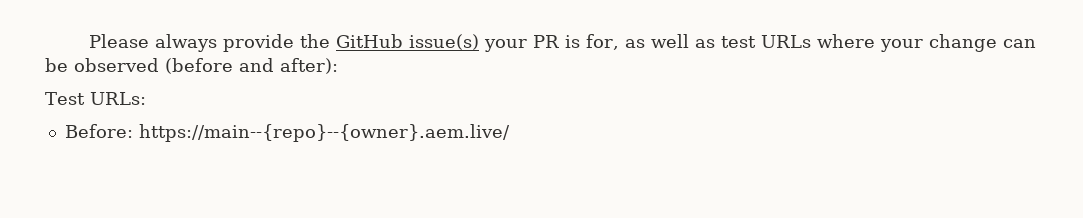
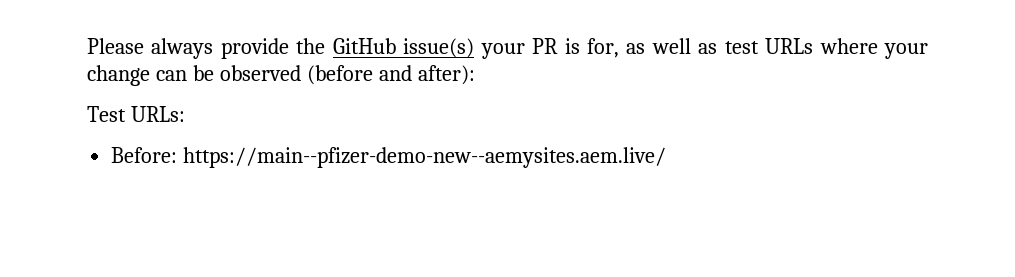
- Before: https://main--{repo}--{owner}.aem.live/
+ Before: https://main--pfizer-demo-new--aemysites.aem.live/

